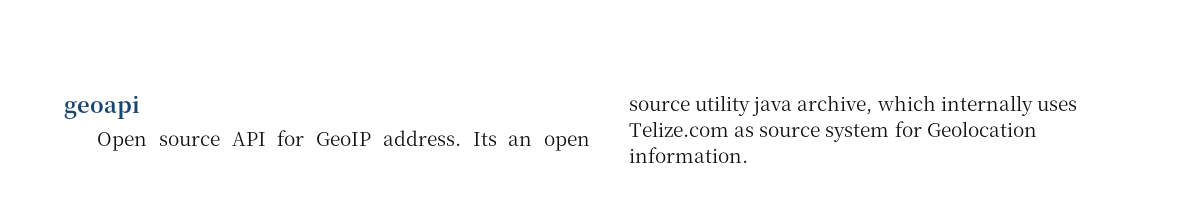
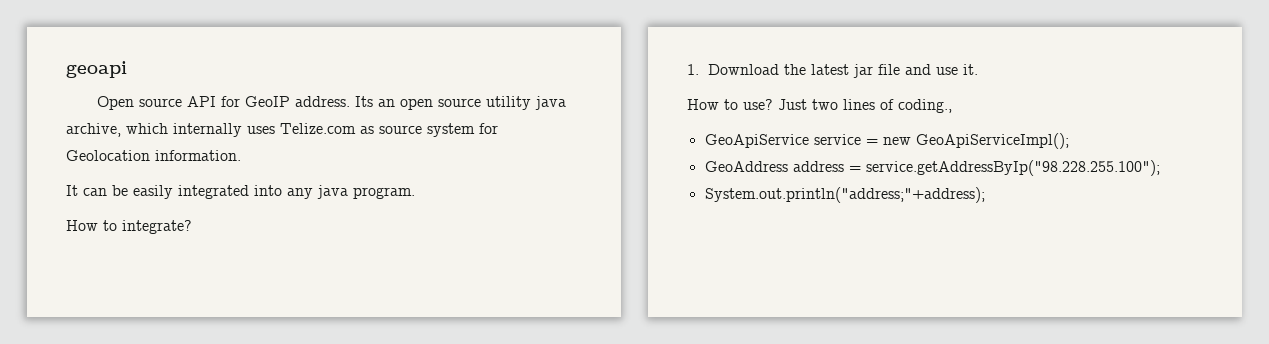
+ It can be easily integrated into any java program.
+ How to integrate?
+ 1. Download the latest jar file and use it.
+ How to use? Just two lines of coding.,
+ GeoApiService service = new GeoApiServiceImpl();
+ GeoAddress address = service.getAddressByIp("98.228.255.100");
+ System.out.println("address;"+address);

